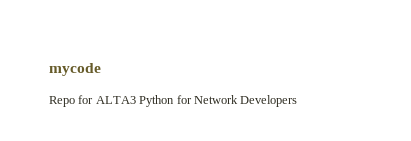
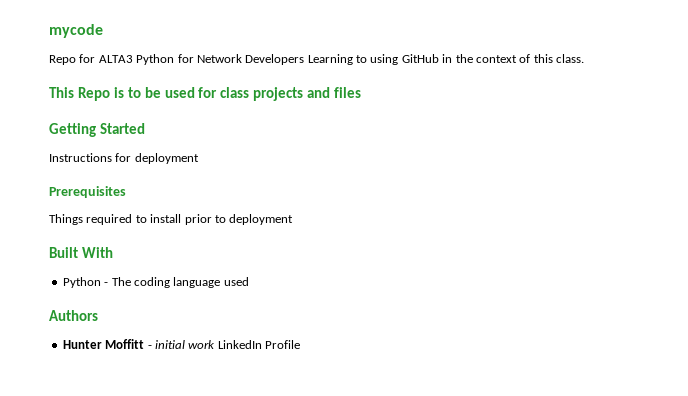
- Repo for ALTA3 Python for Network Developers
+ Repo for ALTA3 Python for Network Developers Learning to using GitHub in the context of this class.
+ This Repo is to be used for class projects and files
+ Getting Started
+ Instructions for deployment
+ Prerequisites
+ Things required to install prior to deployment
+ Built With
+ Python - The coding language used
+ Authors
+ Hunter Moffitt - initial work LinkedIn Profile

